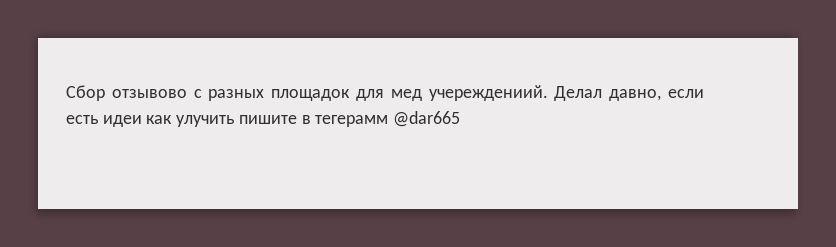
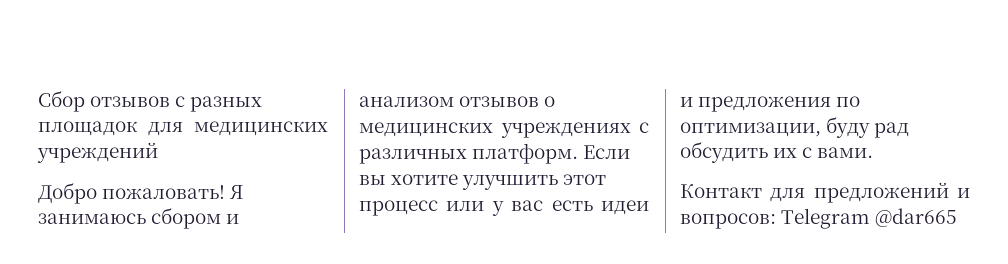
- Сбор отзывово с разных площадок для мед учереждениий. Делал давно, если есть идеи как улучить пишите в тегерамм @dar665
+ Сбор отзывов с разных площадок для медицинских учреждений
+ Добро пожаловать! Я занимаюсь сбором и анализом отзывов о медицинских учреждениях с различных платформ. Если вы хотите улучшить этот процесс или у вас есть идеи и предложения по оптимизации, буду рад обсудить их с вами.
+ Контакт для предложений и вопросов: Telegram @dar665

